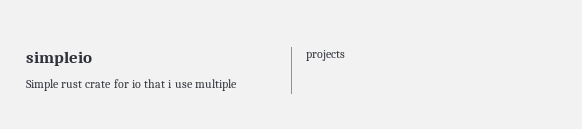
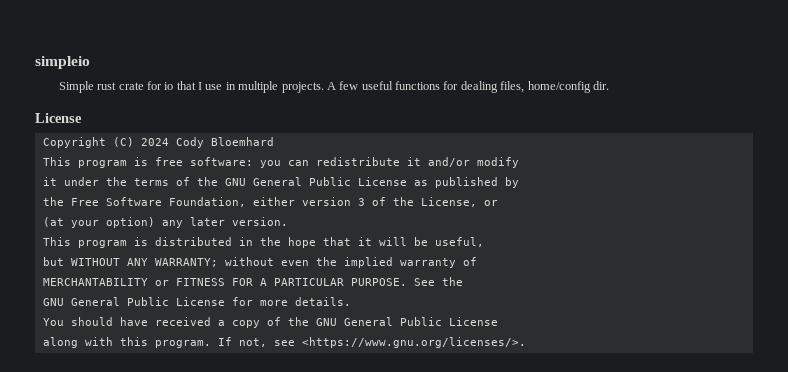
- Simple rust crate for io that i use multiple projects
+ Simple rust crate for io that I use in multiple projects. A few useful functions for dealing files, home/config dir.
+ License
+ Copyright (C) 2024 Cody Bloemhard
+ This program is free software: you can redistribute it and/or modify
+ it under the terms of the GNU General Public License as published by
+ the Free Software Foundation, either version 3 of the License, or
+ (at your option) any later version.
+ This program is distributed in the hope that it will be useful,
+ but WITHOUT ANY WARRANTY; without even the implied warranty of
+ MERCHANTABILITY or FITNESS FOR A PARTICULAR PURPOSE. See the
+ GNU General Public License for more details.
+ You should have received a copy of the GNU General Public License
+ along with this program. If not, see <https://www.gnu.org/licenses/>.

